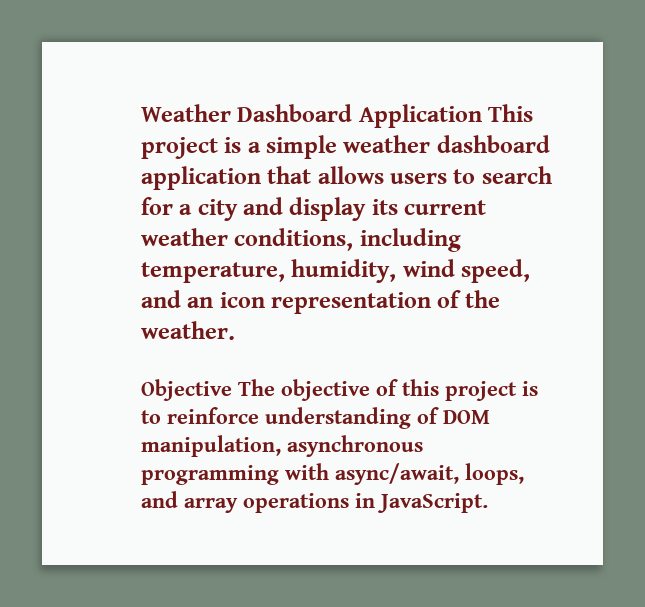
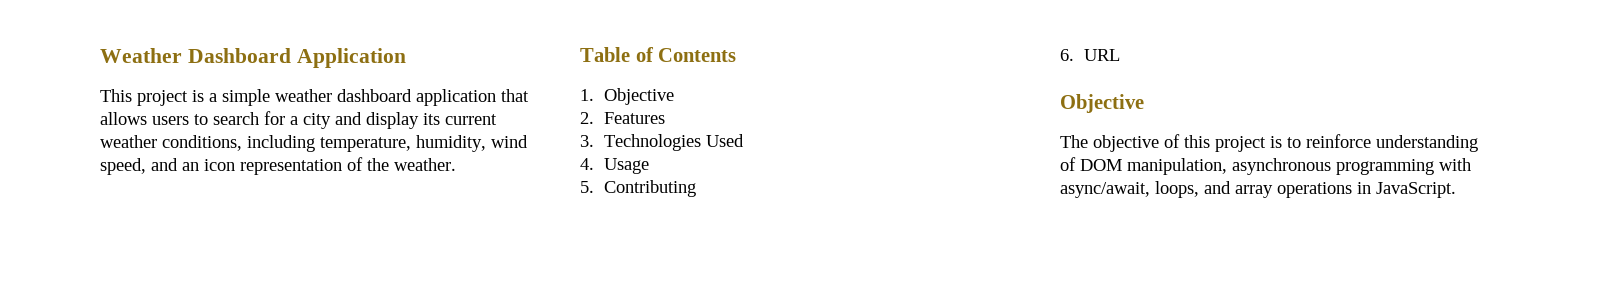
- Weather Dashboard Application This project is a simple weather dashboard application that allows users to search for a city and display its current weather conditions, including temperature, humidity, wind speed, and an icon representation of the weather.
+ Weather Dashboard Application
+ This project is a simple weather dashboard application that allows users to search for a city and display its current weather conditions, including temperature, humidity, wind speed, and an icon representation of the weather.
- Objective The objective of this project is to reinforce understanding of DOM manipulation, asynchronous programming with async/await, loops, and array operations in JavaScript.
+ Table of Contents
+ 1. Objective
+ 2. Features
+ 3. Technologies Used
+ 4. Usage
+ 5. Contributing
+ 6. URL
+ Objective
+ The objective of this project is to reinforce understanding of DOM manipulation, asynchronous programming with async/await, loops, and array operations in JavaScript.

